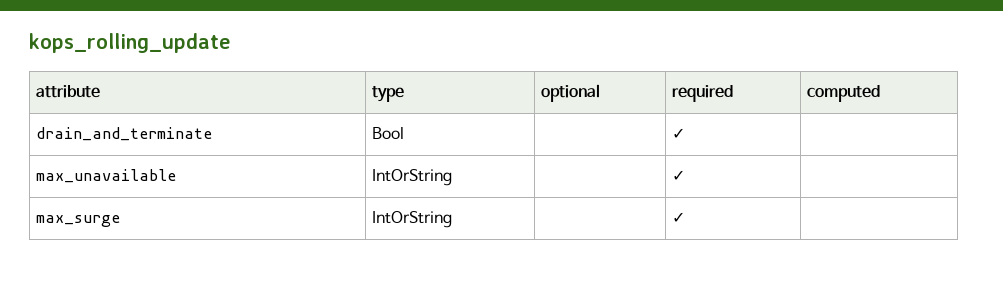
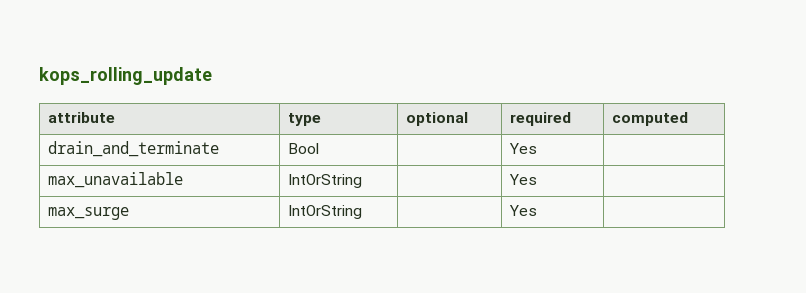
- drain_and_terminate | Bool | | ✓ |
+ drain_and_terminate | Bool | | Yes |
- max_unavailable | IntOrString | | ✓ |
+ max_unavailable | IntOrString | | Yes |
- max_surge | IntOrString | | ✓ |
+ max_surge | IntOrString | | Yes |

